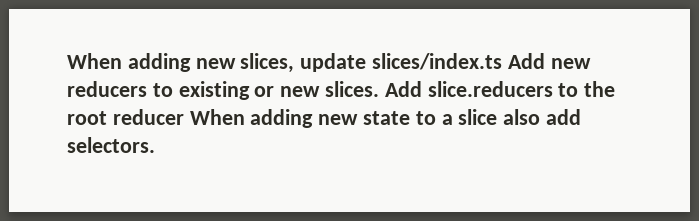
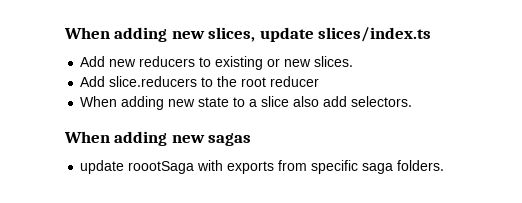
- When adding new slices, update slices/index.ts Add new reducers to existing or new slices. Add slice.reducers to the root reducer When adding new state to a slice also add selectors.
+ When adding new slices, update slices/index.ts
+ Add new reducers to existing or new slices.
+ Add slice.reducers to the root reducer
+ When adding new state to a slice also add selectors.
+ When adding new sagas
+ update roootSaga with exports from specific saga folders.

